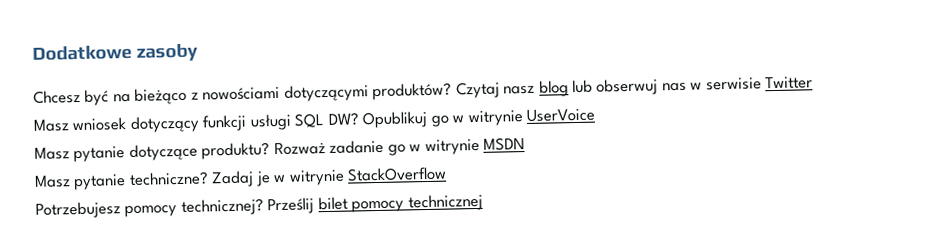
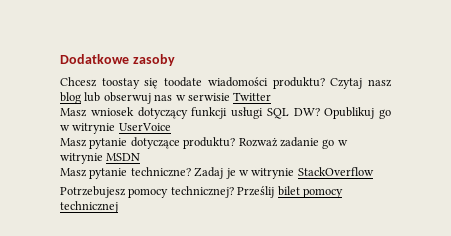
- Chcesz być na bieżąco z nowościami dotyczącymi produktów?
+ Chcesz toostay się toodate wiadomości produktu?

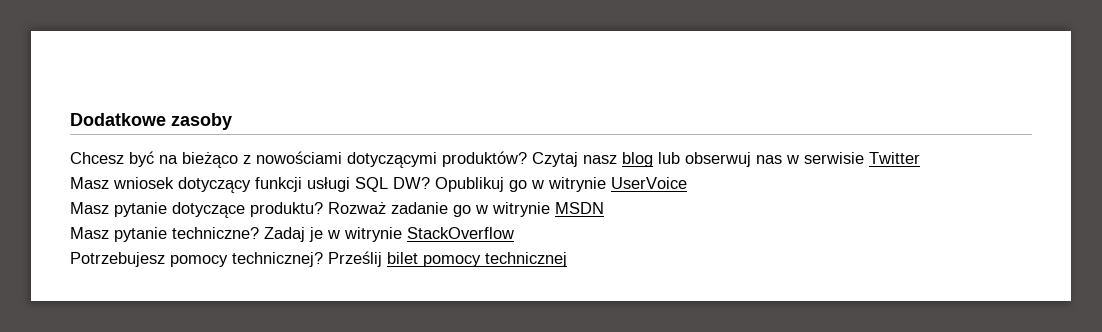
- Chcesz toostay się toodate wiadomości produktu?
+ Chcesz być na bieżąco z nowościami dotyczącymi produktów?

